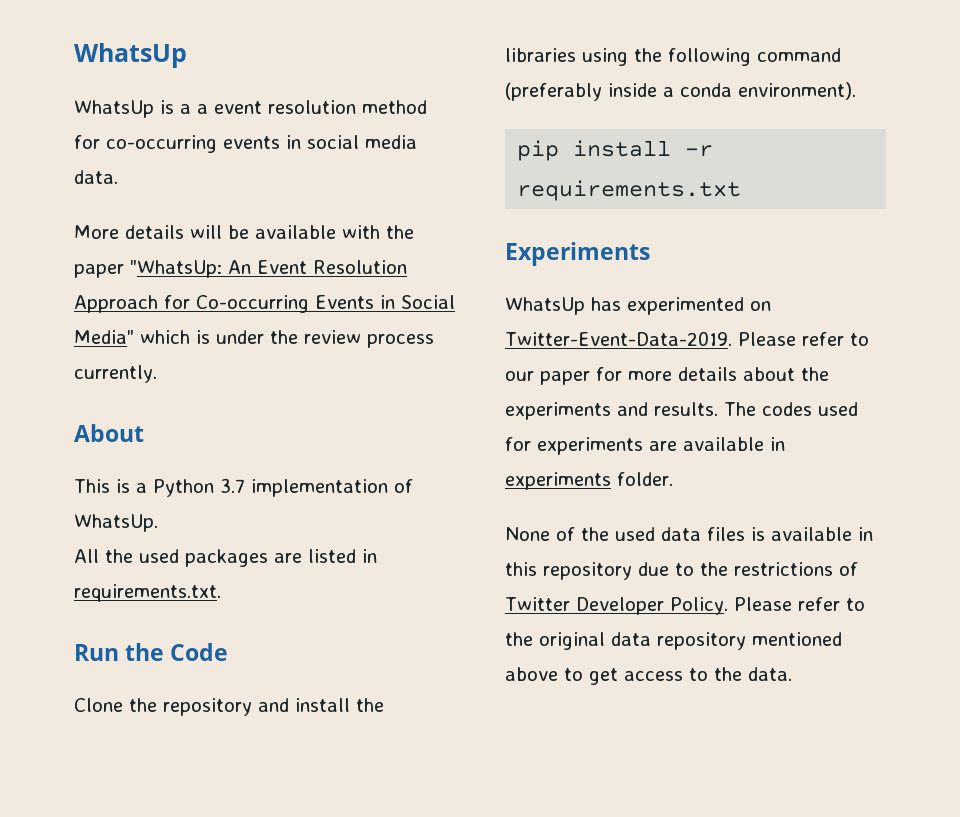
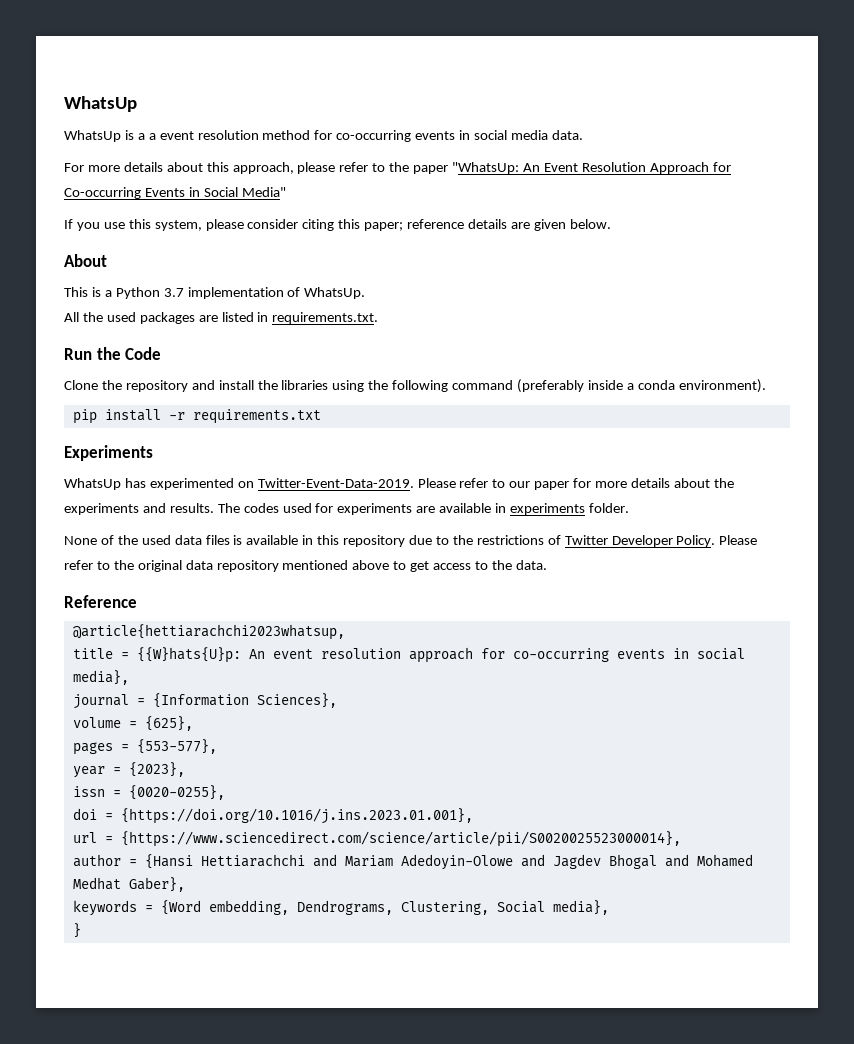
- More details will be available with the paper "WhatsUp: An Event Resolution Approach for Co-occurring Events in Social Media" which is under the review process currently.
+ For more details about this approach, please refer to the paper "WhatsUp: An Event Resolution Approach for Co-occurring Events in Social Media"
+ If you use this system, please consider citing this paper; reference details are given below.
+ Reference
+ @article{hettiarachchi2023whatsup,
+ title = {{W}hats{U}p: An event resolution approach for co-occurring events in social media},
+ journal = {Information Sciences},
+ volume = {625},
+ pages = {553-577},
+ year = {2023},
+ issn = {0020-0255},
+ doi = {https://doi.org/10.1016/j.ins.2023.01.001},
+ url = {https://www.sciencedirect.com/science/article/pii/S0020025523000014},
+ author = {Hansi Hettiarachchi and Mariam Adedoyin-Olowe and Jagdev Bhogal and Mohamed Medhat Gaber},
+ keywords = {Word embedding, Dendrograms, Clustering, Social media},
+ }

